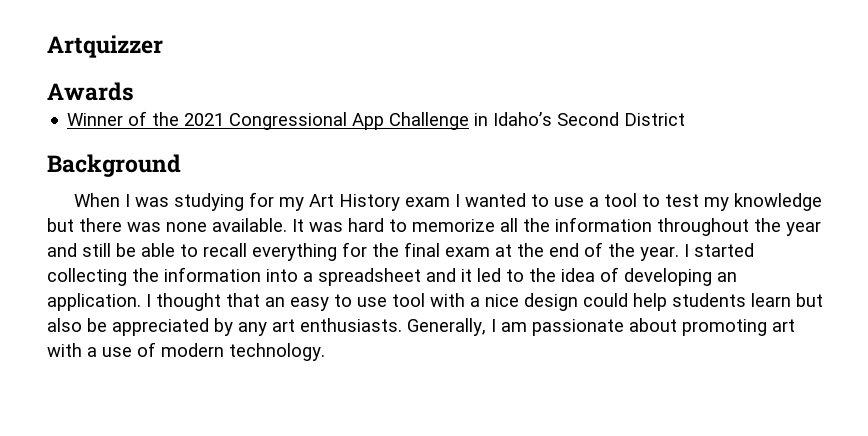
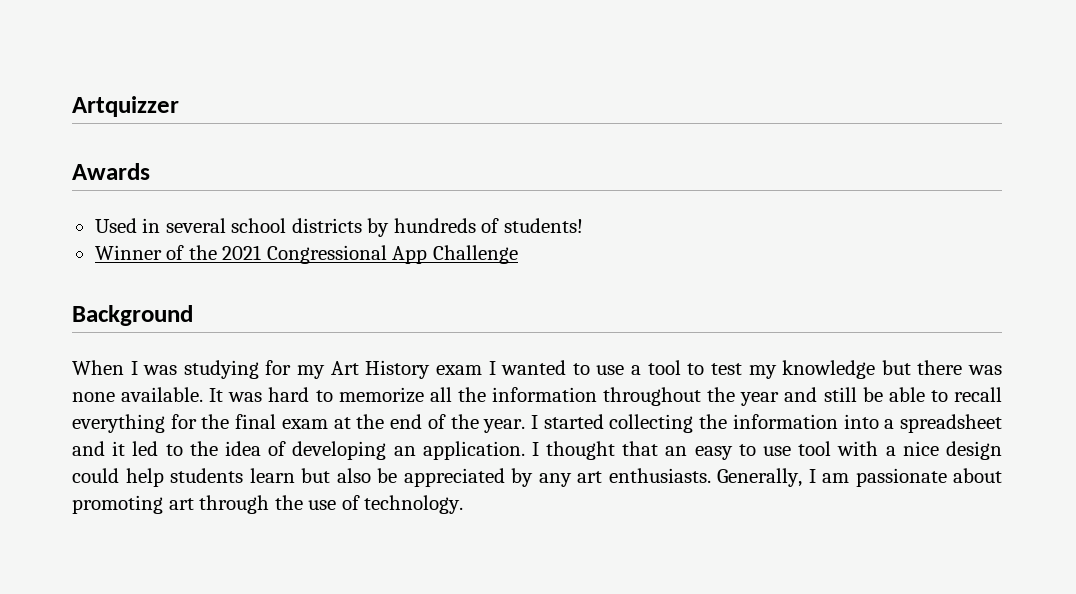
+ Used in several school districts by hundreds of students!
- Winner of the 2021 Congressional App Challenge in Idaho’s Second District
+ Winner of the 2021 Congressional App Challenge
- Generally, I am passionate about promoting art with a use of modern technology.
+ Generally, I am passionate about promoting art through the use of technology.

